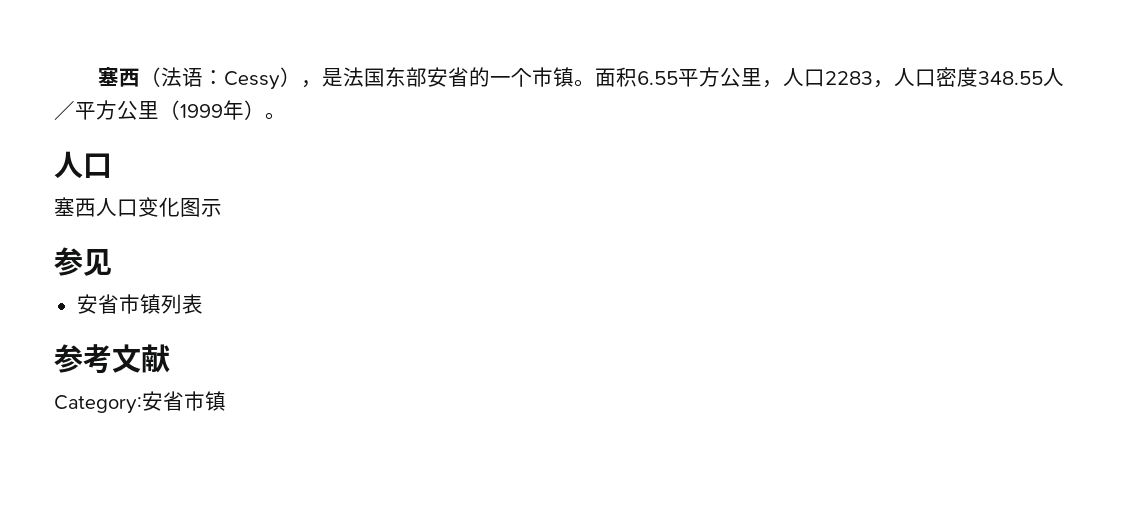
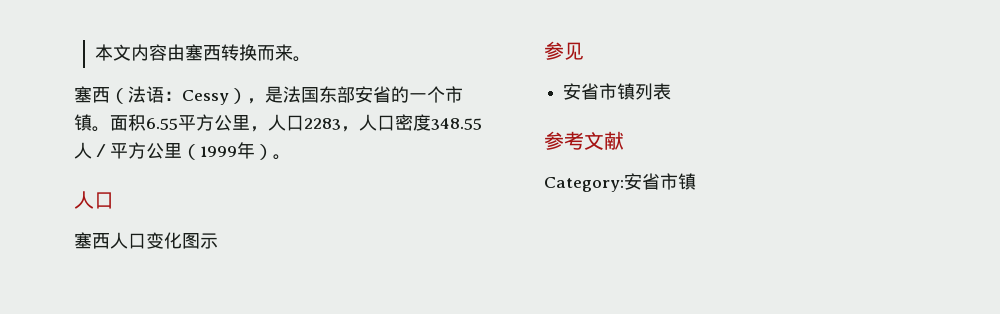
+ 本文内容由塞西转换而来。

